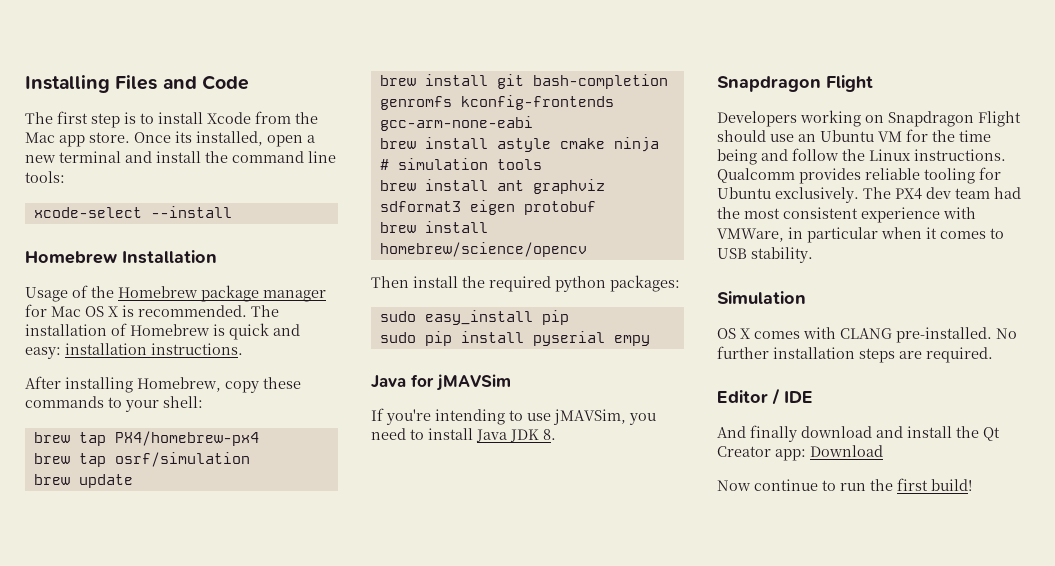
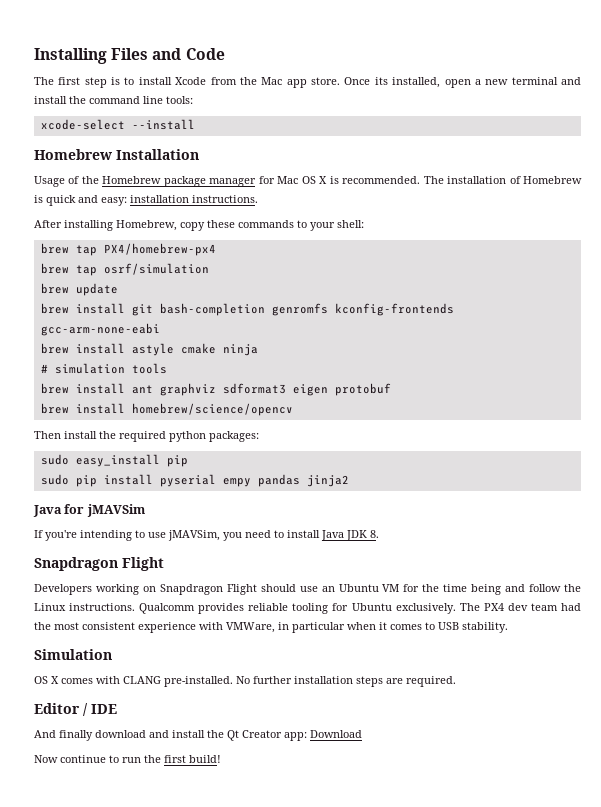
- sudo pip install pyserial empy
+ sudo pip install pyserial empy pandas jinja2

